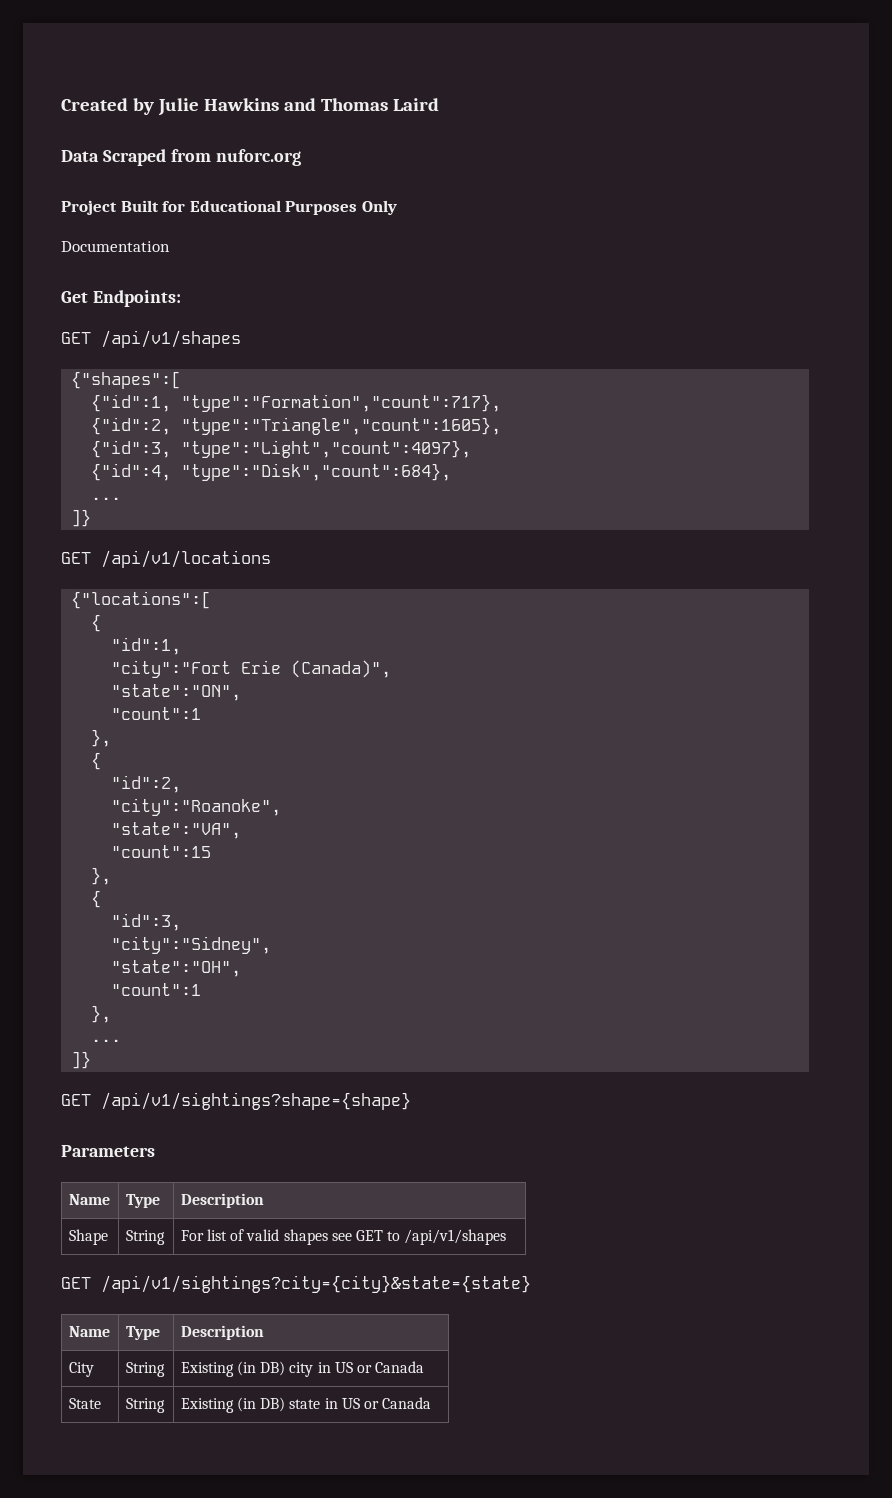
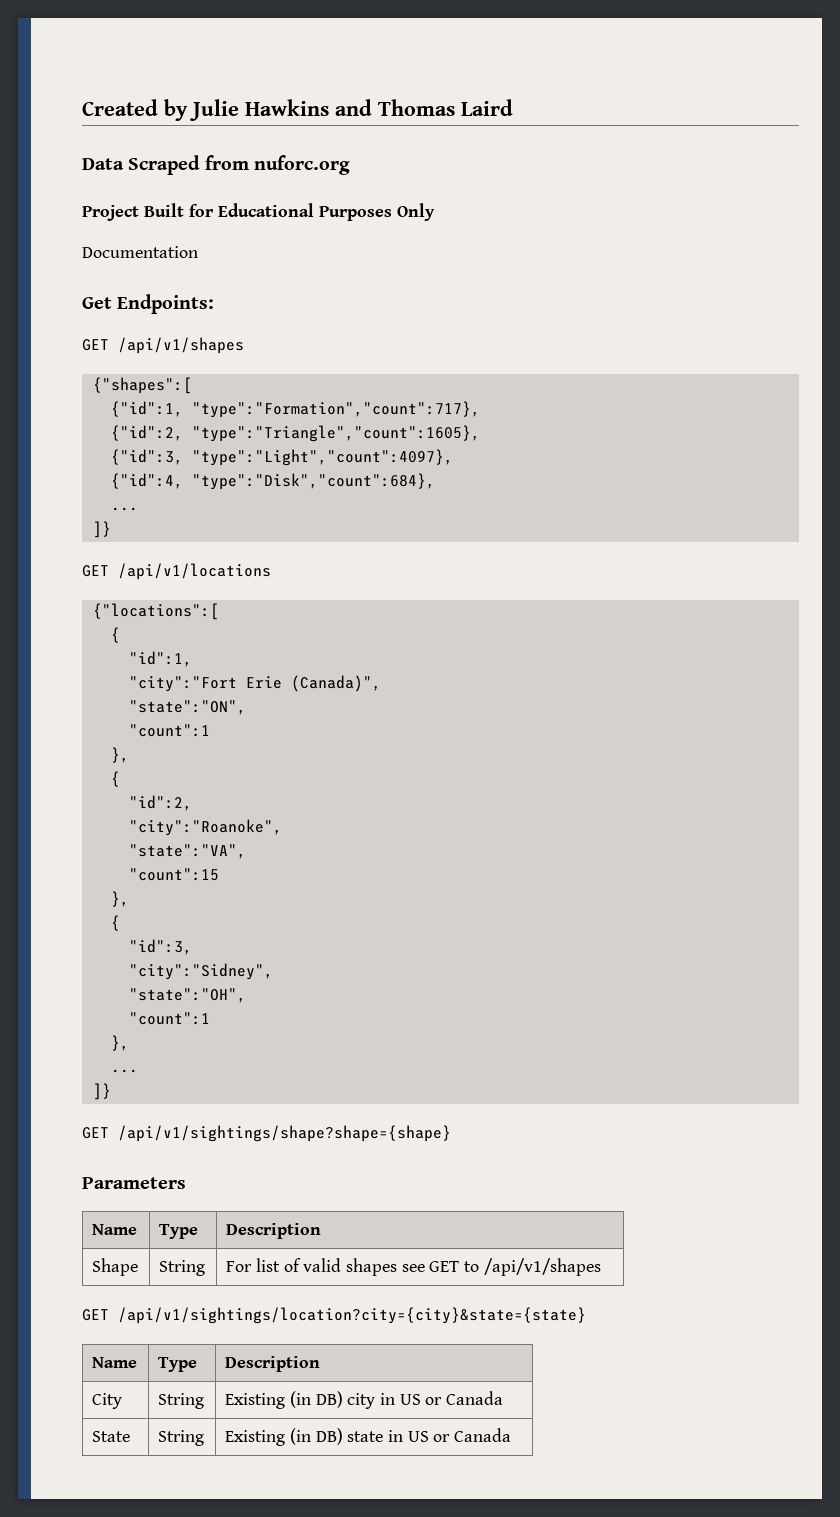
- GET /api/v1/sightings?shape={shape}
+ GET /api/v1/sightings/shape?shape={shape}
- GET /api/v1/sightings?city={city}&state={state}
+ GET /api/v1/sightings/location?city={city}&state={state}

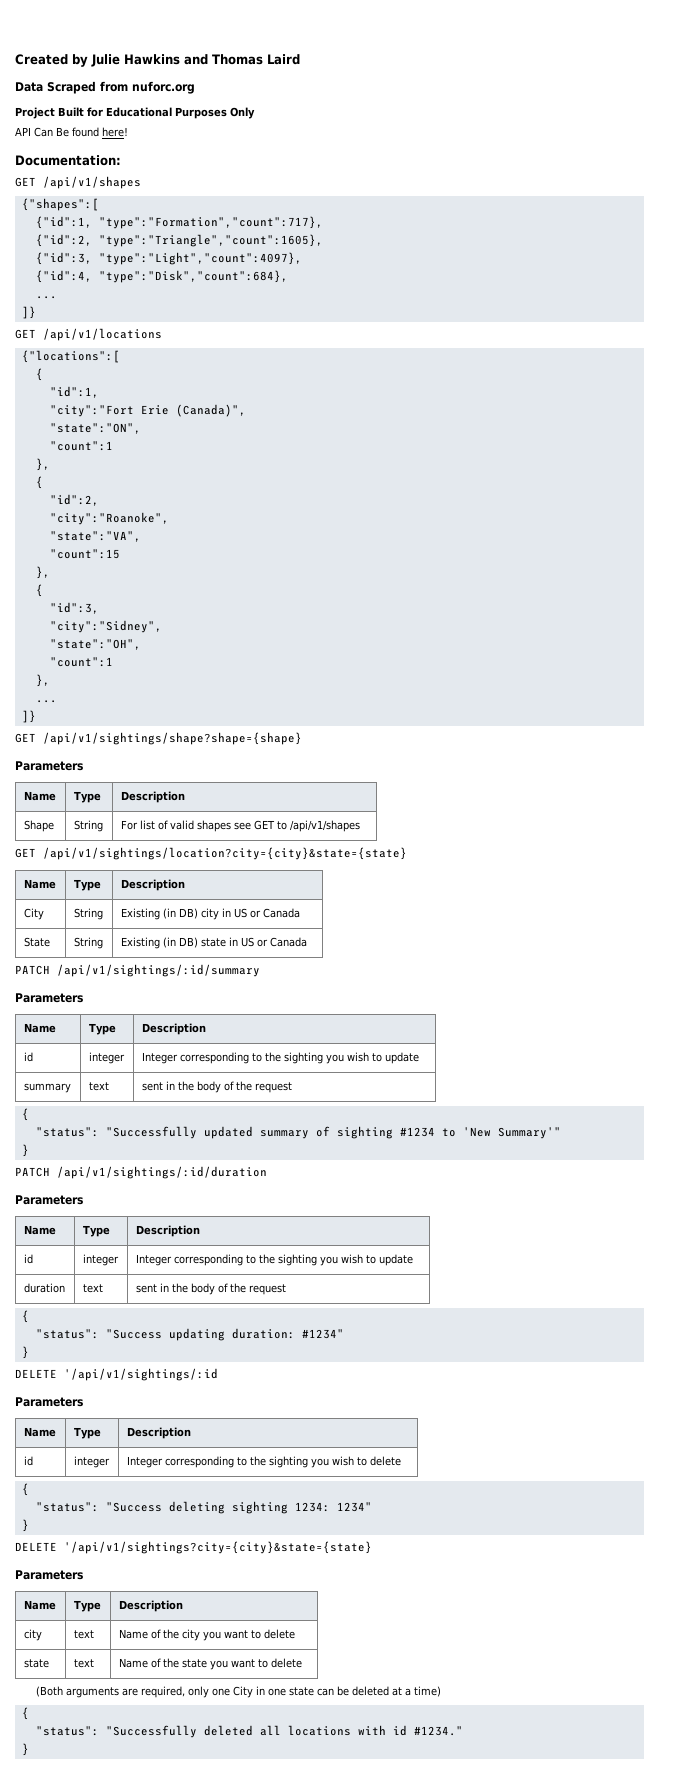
- Documentation
- Get Endpoints:
+ API Can Be found here!
+ Documentation:
+ PATCH /api/v1/sightings/:id/summary
+ Parameters
+ Name | Type | Description
+ id | integer | Integer corresponding to the sighting you wish to update
+ summary | text | sent in the body of the request
+ {
+ "status": "Successfully updated summary of sighting #1234 to 'New Summary'"
+ }
+ PATCH /api/v1/sightings/:id/duration
+ Parameters
+ Name | Type | Description
+ id | integer | Integer corresponding to the sighting you wish to update
+ duration | text | sent in the body of the request
+ {
+ "status": "Success updating duration: #1234"
+ }
+ DELETE '/api/v1/sightings/:id
+ Parameters
+ Name | Type | Description
+ id | integer | Integer corresponding to the sighting you wish to delete
+ {
+ "status": "Success deleting sighting 1234: 1234"
+ }
+ DELETE '/api/v1/sightings?city={city}&state={state}
+ Parameters
+ Name | Type | Description
+ city | text | Name of the city you want to delete
+ state | text | Name of the state you want to delete
+ (Both arguments are required, only one City in one state can be deleted at a time)
+ {
+ "status": "Successfully deleted all locations with id #1234."
+ }

